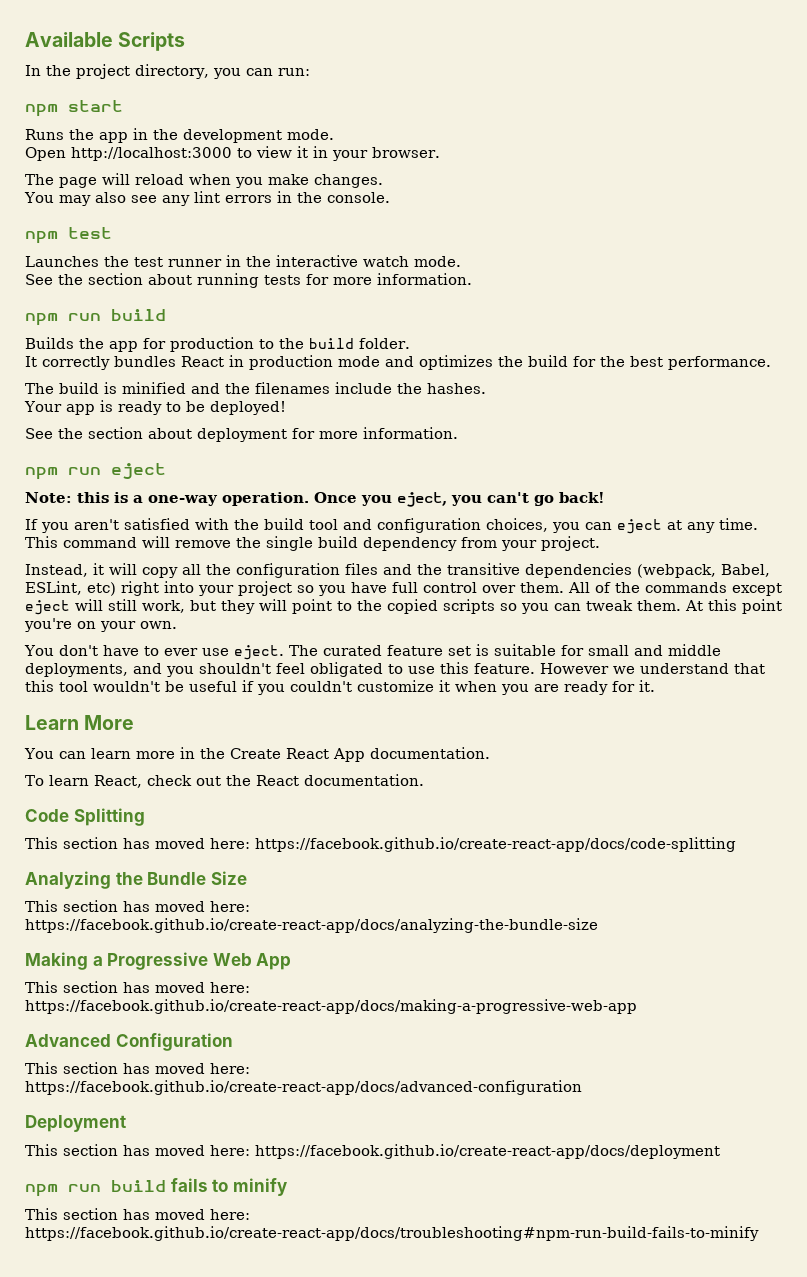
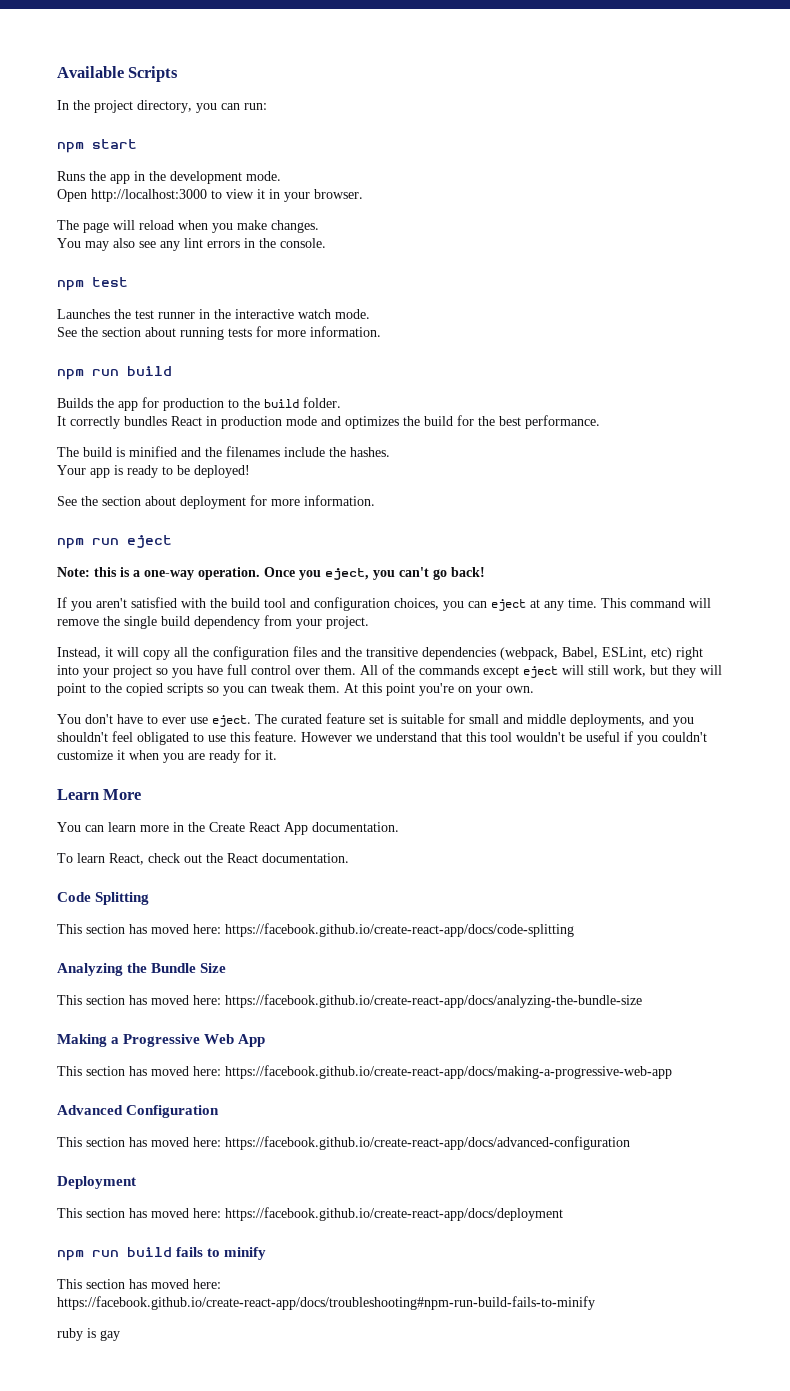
+ ruby is gay

